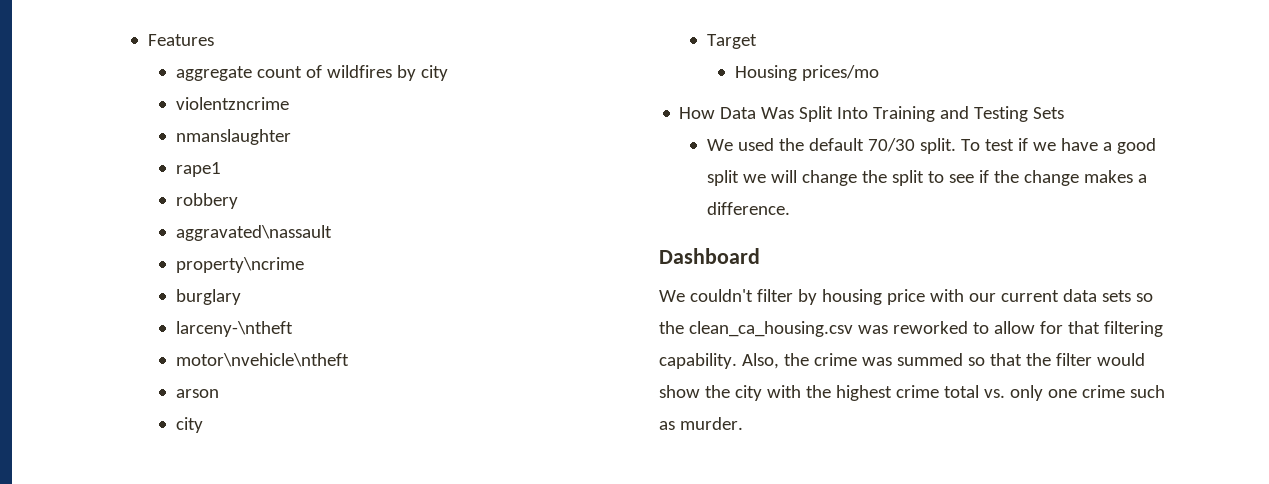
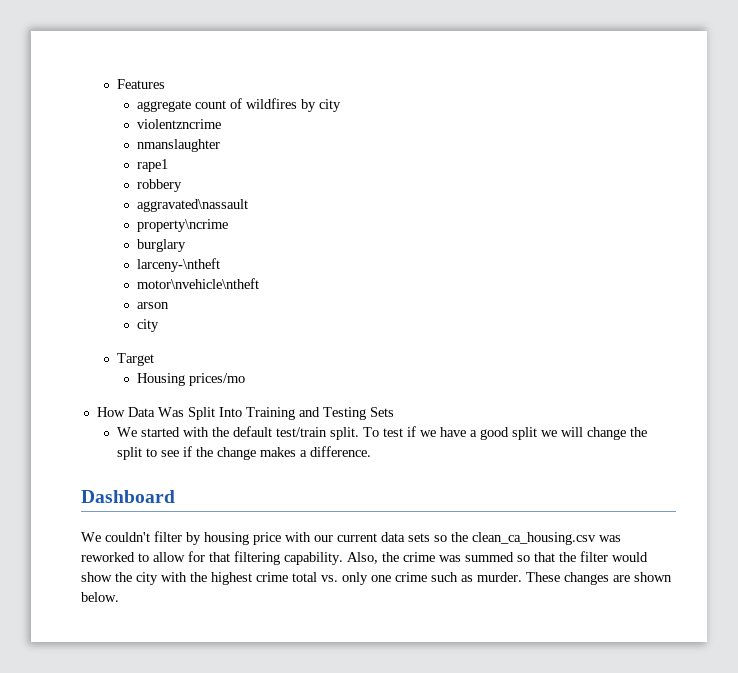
- We used the default 70/30 split.
+ We started with the default test/train split.
+ These changes are shown below.

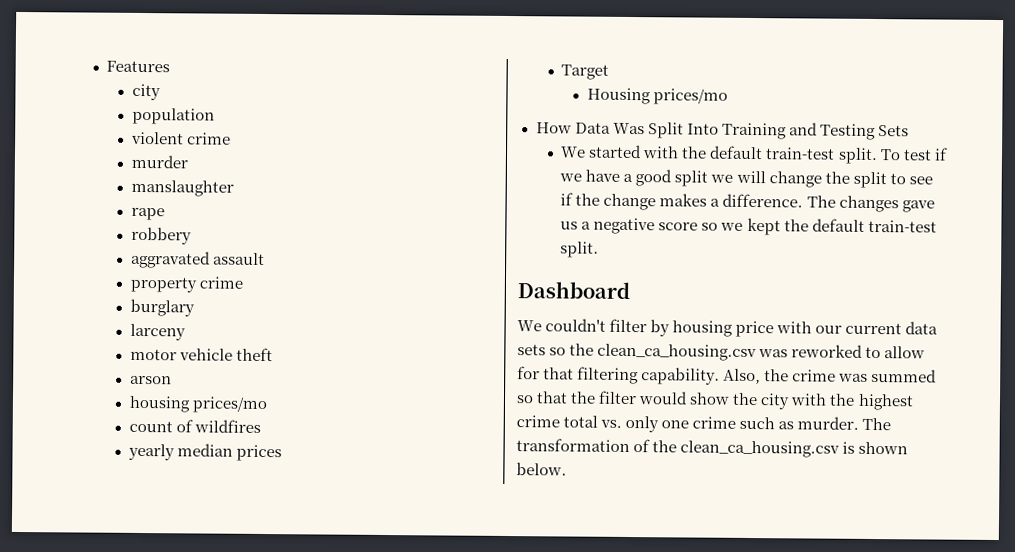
  Features
- aggregate count of wildfires by city
- violentzncrime
- nmanslaughter
- rape1
+ city
+ population
+ violent crime
+ murder
+ manslaughter
+ rape
  robbery
- aggravated\nassault
- property\ncrime
+ aggravated assault
+ property crime
  burglary
- larceny-\ntheft
- motor\nvehicle\ntheft
+ larceny
+ motor vehicle theft
  arson
- city
+ housing prices/mo
+ count of wildfires
+ yearly median prices
- We started with the default test/train split.
+ We started with the default train-test split.
+ The changes gave us a negative score so we kept the default train-test split.
- These changes are shown below.
+ The transformation of the clean_ca_housing.csv is shown below.

